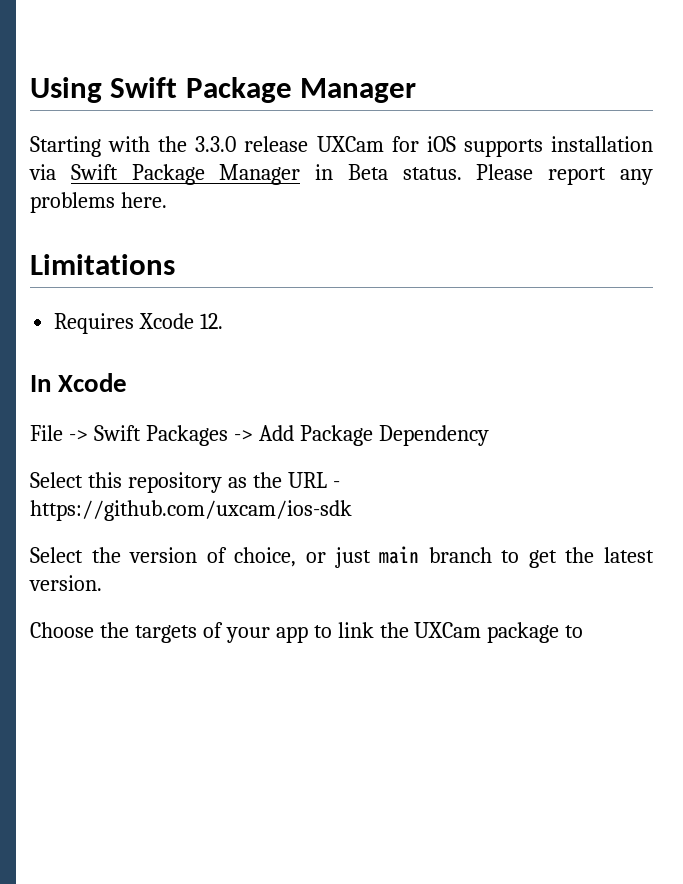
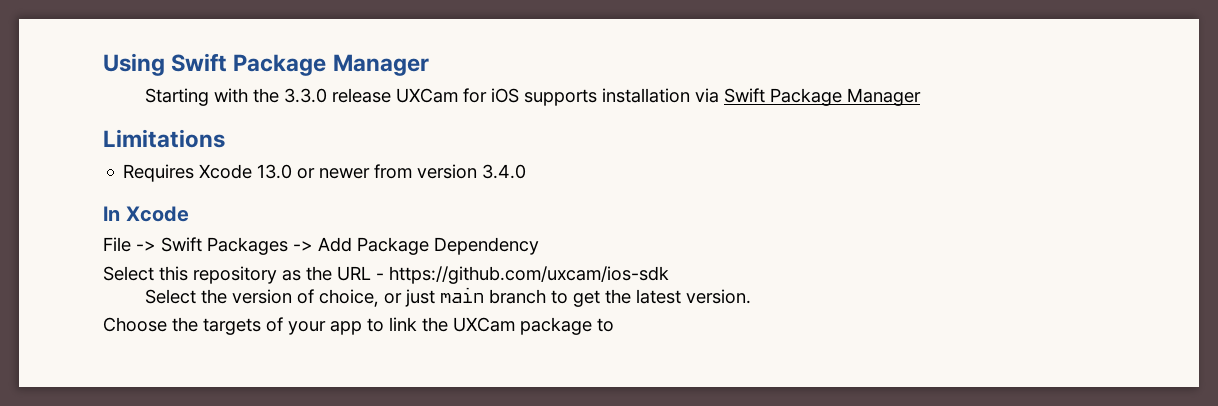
- Starting with the 3.3.0 release UXCam for iOS supports installation via Swift Package Manager in Beta status. Please report any problems here.
+ Starting with the 3.3.0 release UXCam for iOS supports installation via Swift Package Manager
  Limitations
- Requires Xcode 12.
+ Requires Xcode 13.0 or newer from version 3.4.0

